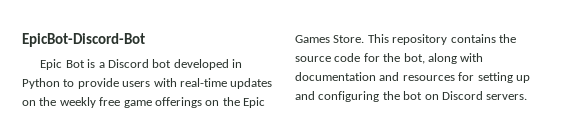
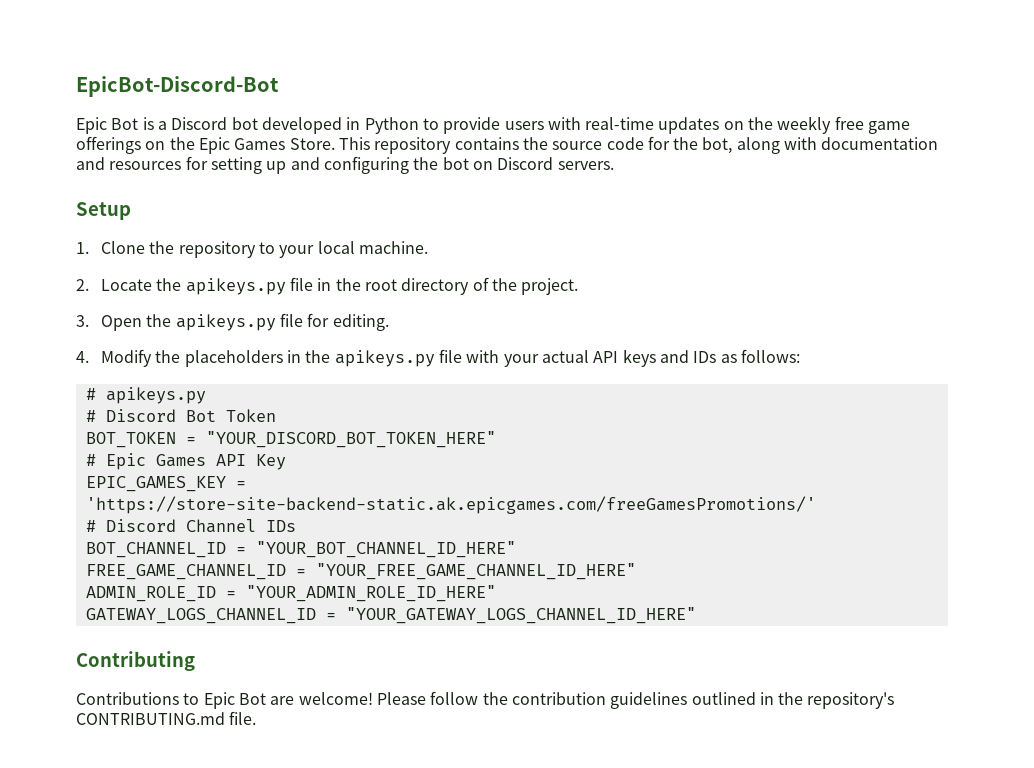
+ Setup
+ 1. Clone the repository to your local machine.
+ 2. Locate the apikeys.py file in the root directory of the project.
+ 3. Open the apikeys.py file for editing.
+ 4. Modify the placeholders in the apikeys.py file with your actual API keys and IDs as follows:
+ # apikeys.py
+ # Discord Bot Token
+ BOT_TOKEN = "YOUR_DISCORD_BOT_TOKEN_HERE"
+ # Epic Games API Key
+ EPIC_GAMES_KEY = 'https://store-site-backend-static.ak.epicgames.com/freeGamesPromotions/'
+ # Discord Channel IDs
+ BOT_CHANNEL_ID = "YOUR_BOT_CHANNEL_ID_HERE"
+ FREE_GAME_CHANNEL_ID = "YOUR_FREE_GAME_CHANNEL_ID_HERE"
+ ADMIN_ROLE_ID = "YOUR_ADMIN_ROLE_ID_HERE"
+ GATEWAY_LOGS_CHANNEL_ID = "YOUR_GATEWAY_LOGS_CHANNEL_ID_HERE"
+ Contributing
+ Contributions to Epic Bot are welcome! Please follow the contribution guidelines outlined in the repository's CONTRIBUTING.md file.

